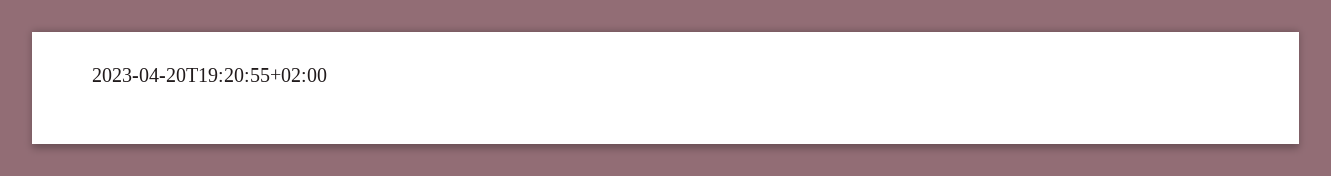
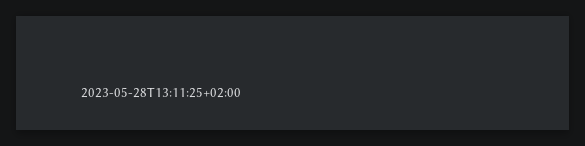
- 2023-04-20T19:20:55+02:00
+ 2023-05-28T13:11:25+02:00

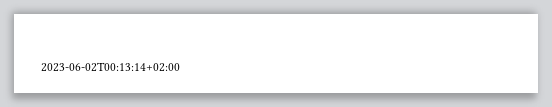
- 2023-05-28T13:11:25+02:00
+ 2023-06-02T00:13:14+02:00

